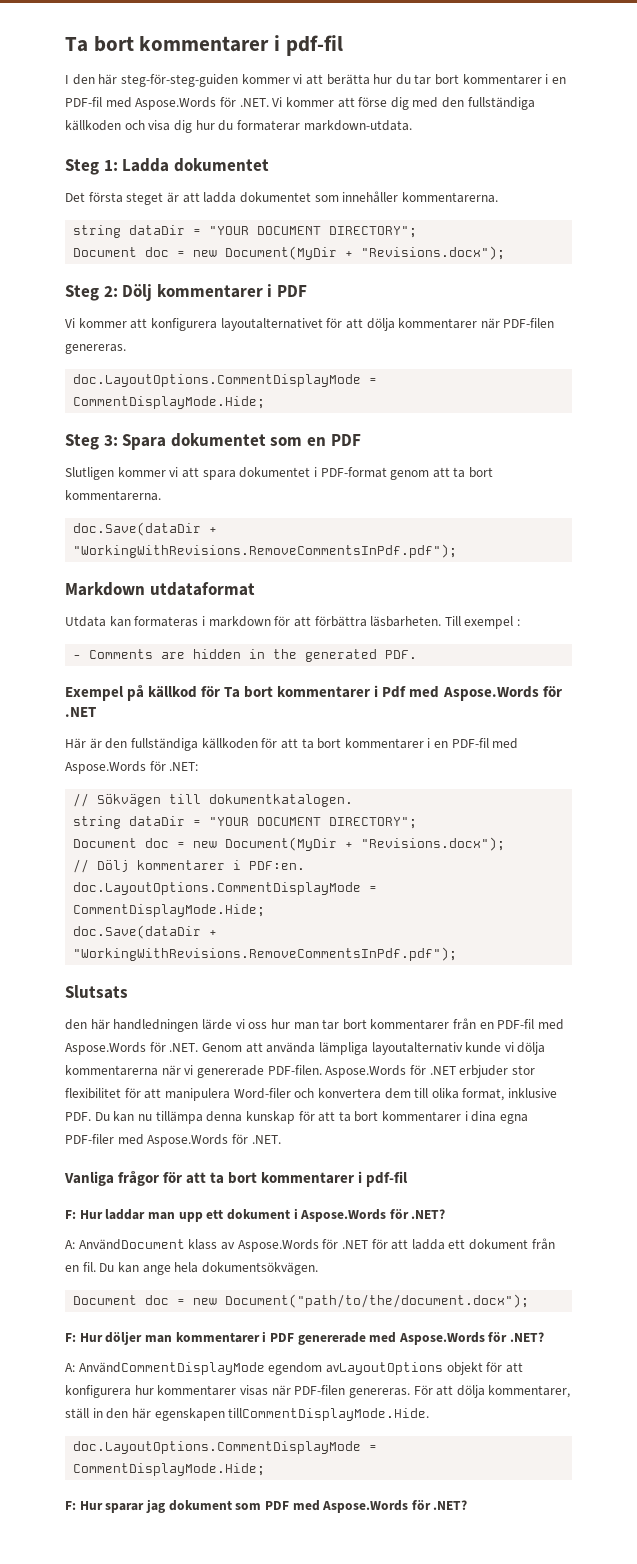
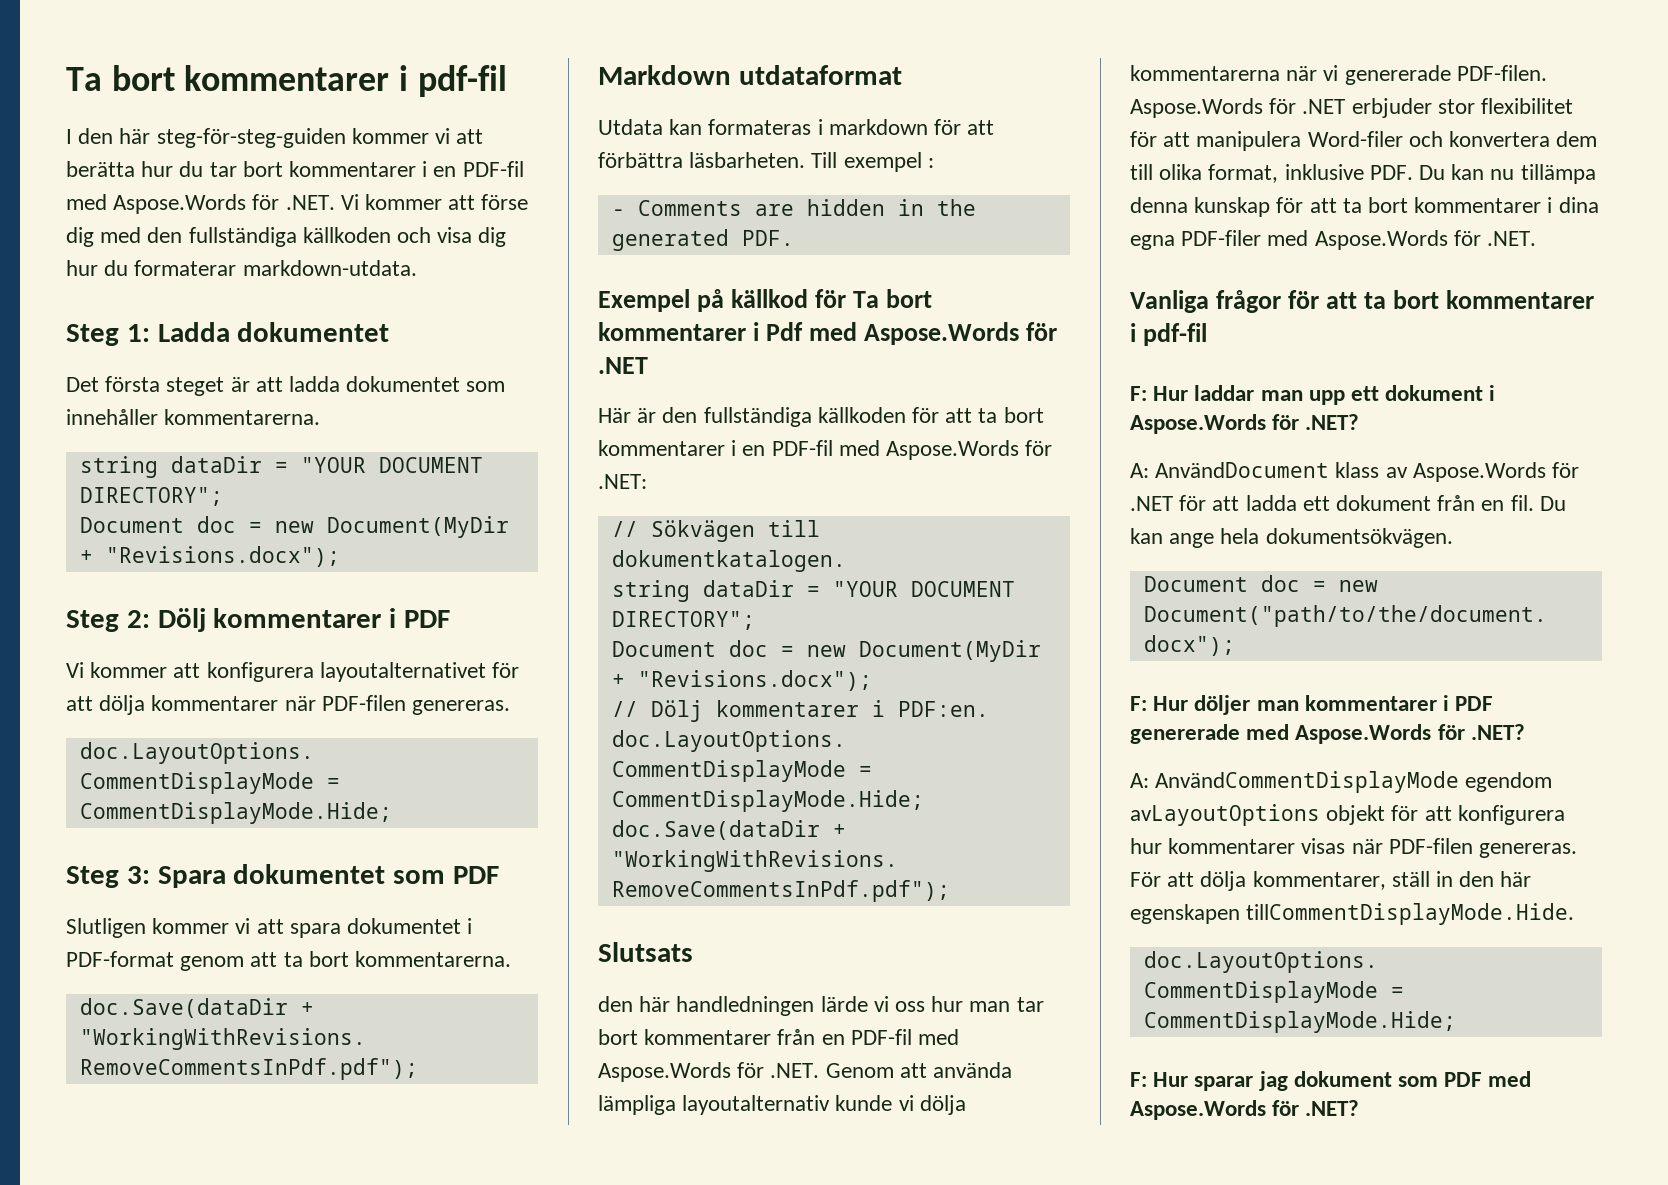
- Steg 3: Spara dokumentet som en PDF
+ Steg 3: Spara dokumentet som PDF

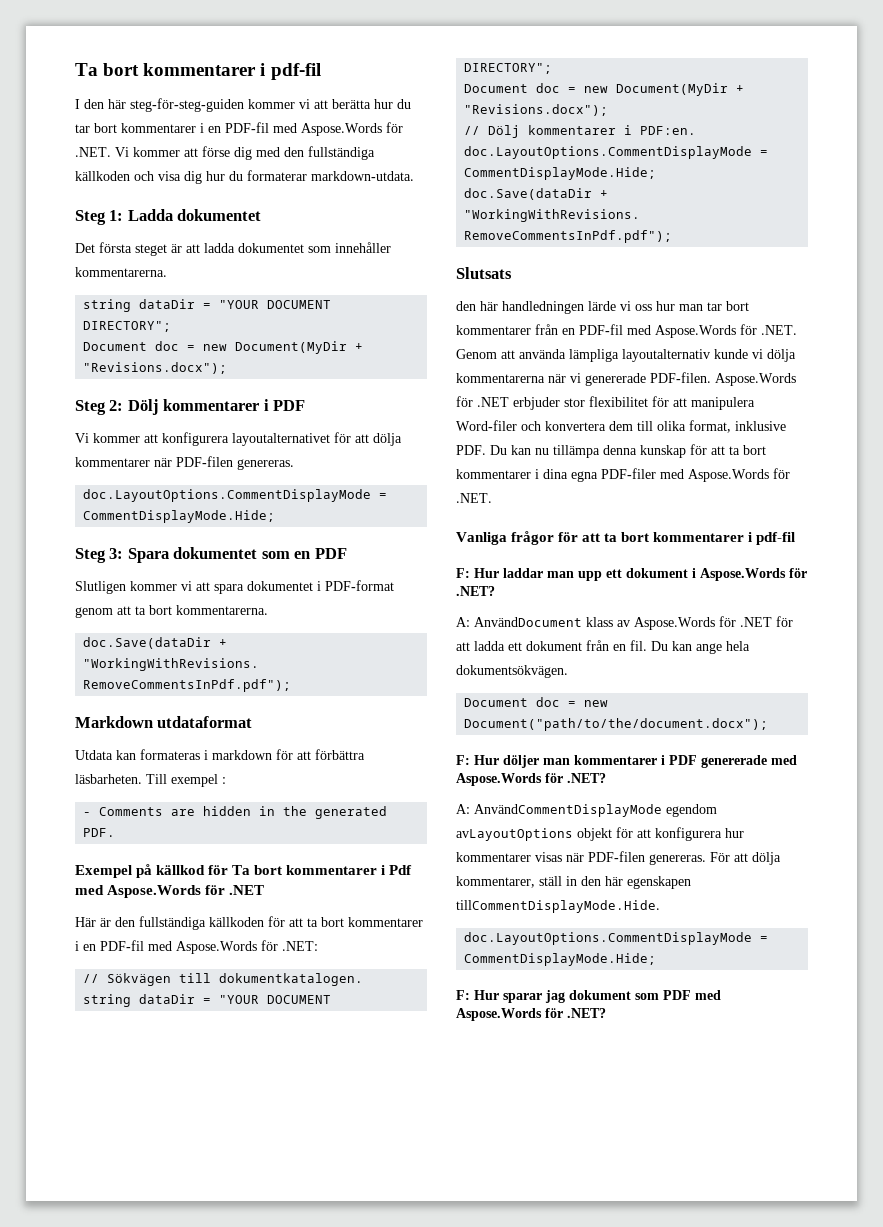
- Steg 3: Spara dokumentet som PDF
+ Steg 3: Spara dokumentet som en PDF

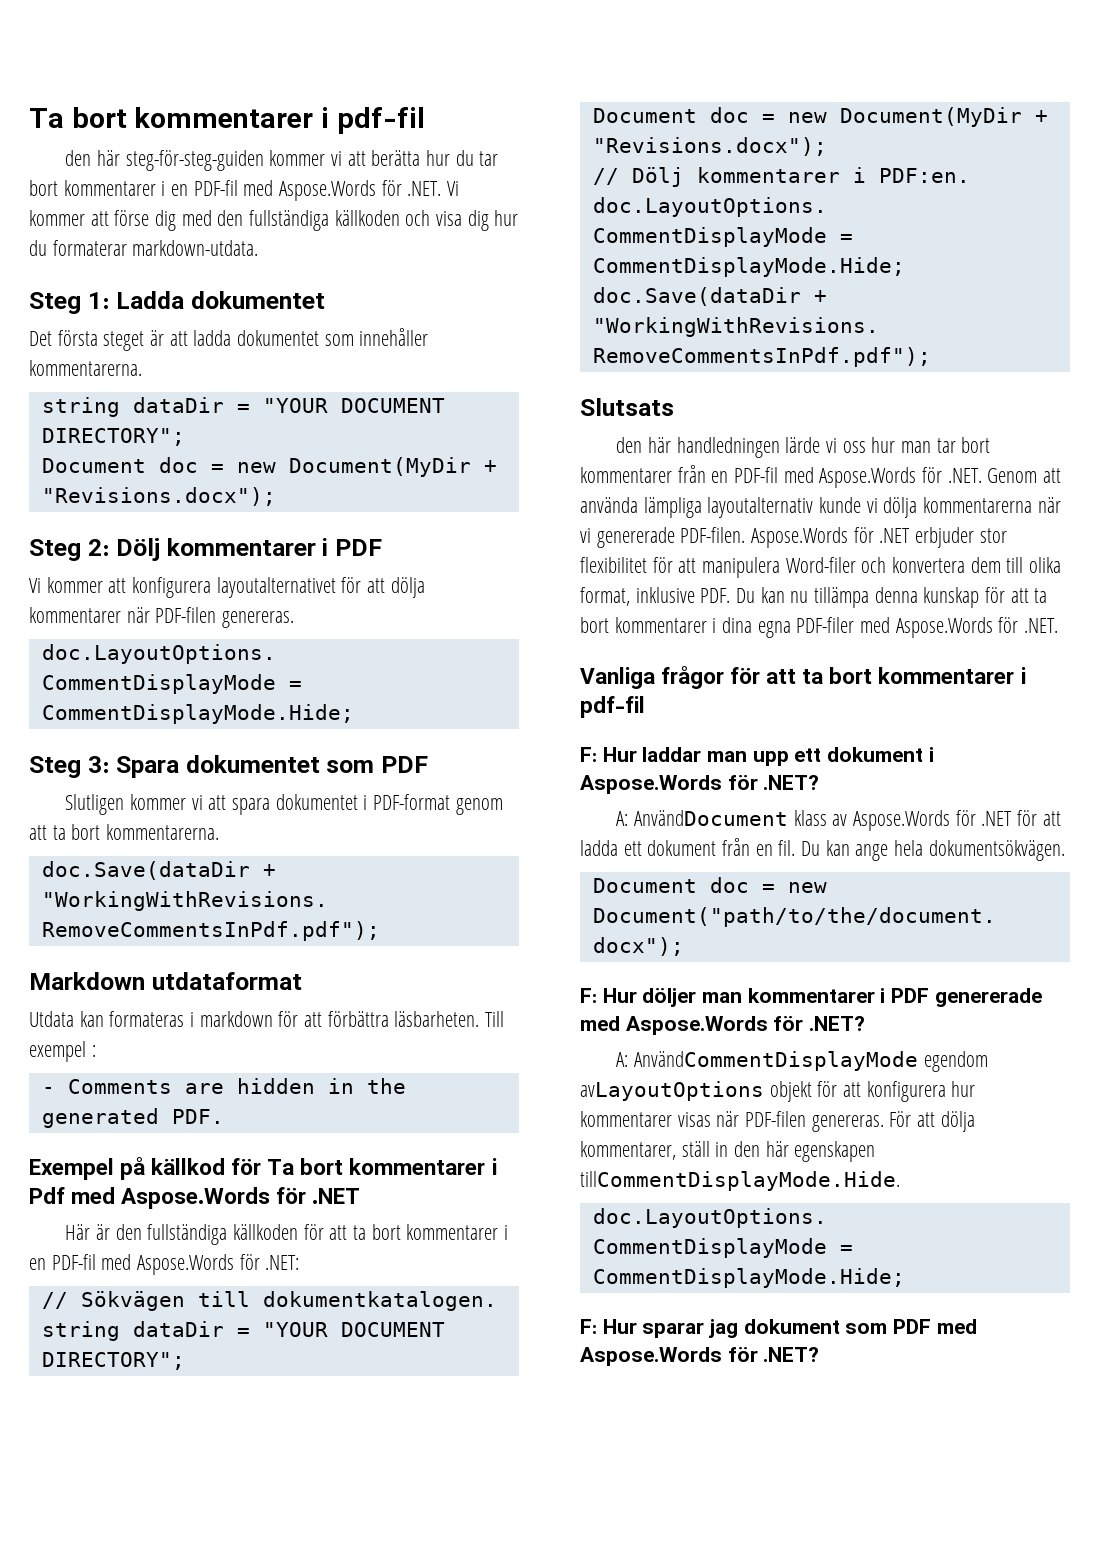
- I den här steg-för-steg-guiden kommer vi att berätta hur du tar bort kommentarer i en PDF-fil med Aspose.Words för .NET. Vi kommer att förse dig med den fullständiga källkoden och visa dig hur du formaterar markdown-utdata.
+ den här steg-för-steg-guiden kommer vi att berätta hur du tar bort kommentarer i en PDF-fil med Aspose.Words för .NET. Vi kommer att förse dig med den fullständiga källkoden och visa dig hur du formaterar markdown-utdata.
- Steg 3: Spara dokumentet som en PDF
+ Steg 3: Spara dokumentet som PDF

